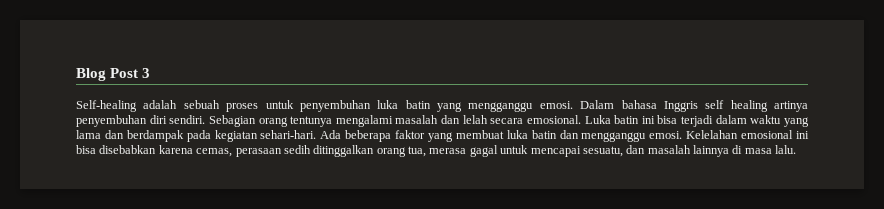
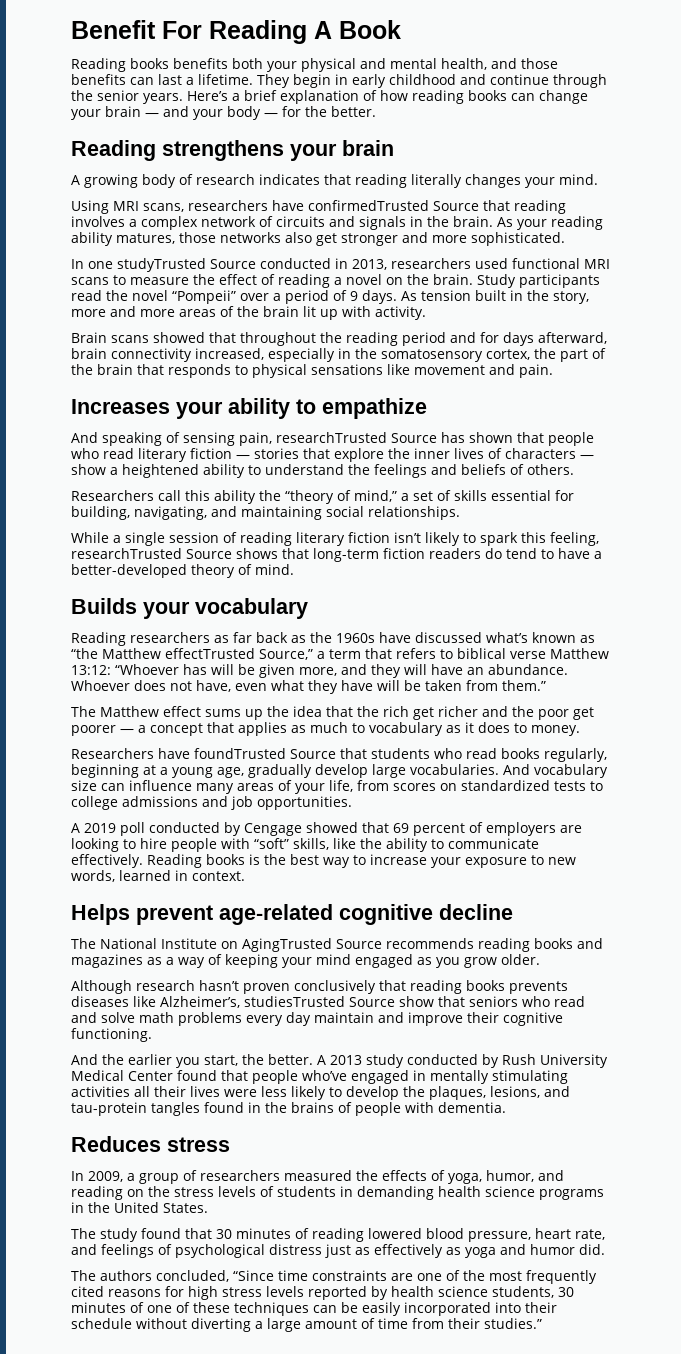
- Blog Post 3
- Self-healing adalah sebuah proses untuk penyembuhan luka batin yang mengganggu emosi. Dalam bahasa Inggris self healing artinya penyembuhan diri sendiri. Sebagian orang tentunya mengalami masalah dan lelah secara emosional. Luka batin ini bisa terjadi dalam waktu yang lama dan berdampak pada kegiatan sehari-hari. Ada beberapa faktor yang membuat luka batin dan mengganggu emosi. Kelelahan emosional ini bisa disebabkan karena cemas, perasaan sedih ditinggalkan orang tua, merasa gagal untuk mencapai sesuatu, dan masalah lainnya di masa lalu.
+ Benefit For Reading A Book
+ Reading books benefits both your physical and mental health, and those benefits can last a lifetime. They begin in early childhood and continue through the senior years. Here’s a brief explanation of how reading books can change your brain — and your body — for the better.
+ Reading strengthens your brain
+ A growing body of research indicates that reading literally changes your mind.
+ Using MRI scans, researchers have confirmedTrusted Source that reading involves a complex network of circuits and signals in the brain. As your reading ability matures, those networks also get stronger and more sophisticated.
+ In one studyTrusted Source conducted in 2013, researchers used functional MRI scans to measure the effect of reading a novel on the brain. Study participants read the novel “Pompeii” over a period of 9 days. As tension built in the story, more and more areas of the brain lit up with activity.
+ Brain scans showed that throughout the reading period and for days afterward, brain connectivity increased, especially in the somatosensory cortex, the part of the brain that responds to physical sensations like movement and pain.
+ Increases your ability to empathize
+ And speaking of sensing pain, researchTrusted Source has shown that people who read literary fiction — stories that explore the inner lives of characters — show a heightened ability to understand the feelings and beliefs of others.
+ Researchers call this ability the “theory of mind,” a set of skills essential for building, navigating, and maintaining social relationships.
+ While a single session of reading literary fiction isn’t likely to spark this feeling, researchTrusted Source shows that long-term fiction readers do tend to have a better-developed theory of mind.
+ Builds your vocabulary
+ Reading researchers as far back as the 1960s have discussed what’s known as “the Matthew effectTrusted Source,” a term that refers to biblical verse Matthew 13:12: “Whoever has will be given more, and they will have an abundance. Whoever does not have, even what they have will be taken from them.”
+ The Matthew effect sums up the idea that the rich get richer and the poor get poorer — a concept that applies as much to vocabulary as it does to money.
+ Researchers have foundTrusted Source that students who read books regularly, beginning at a young age, gradually develop large vocabularies. And vocabulary size can influence many areas of your life, from scores on standardized tests to college admissions and job opportunities.
+ A 2019 poll conducted by Cengage showed that 69 percent of employers are looking to hire people with “soft” skills, like the ability to communicate effectively. Reading books is the best way to increase your exposure to new words, learned in context.
+ Helps prevent age-related cognitive decline
+ The National Institute on AgingTrusted Source recommends reading books and magazines as a way of keeping your mind engaged as you grow older.
+ Although research hasn’t proven conclusively that reading books prevents diseases like Alzheimer’s, studiesTrusted Source show that seniors who read and solve math problems every day maintain and improve their cognitive functioning.
+ And the earlier you start, the better. A 2013 study conducted by Rush University Medical Center found that people who’ve engaged in mentally stimulating activities all their lives were less likely to develop the plaques, lesions, and tau-protein tangles found in the brains of people with dementia.
+ Reduces stress
+ In 2009, a group of researchers measured the effects of yoga, humor, and reading on the stress levels of students in demanding health science programs in the United States.
+ The study found that 30 minutes of reading lowered blood pressure, heart rate, and feelings of psychological distress just as effectively as yoga and humor did.
+ The authors concluded, “Since time constraints are one of the most frequently cited reasons for high stress levels reported by health science students, 30 minutes of one of these techniques can be easily incorporated into their schedule without diverting a large amount of time from their studies.”

